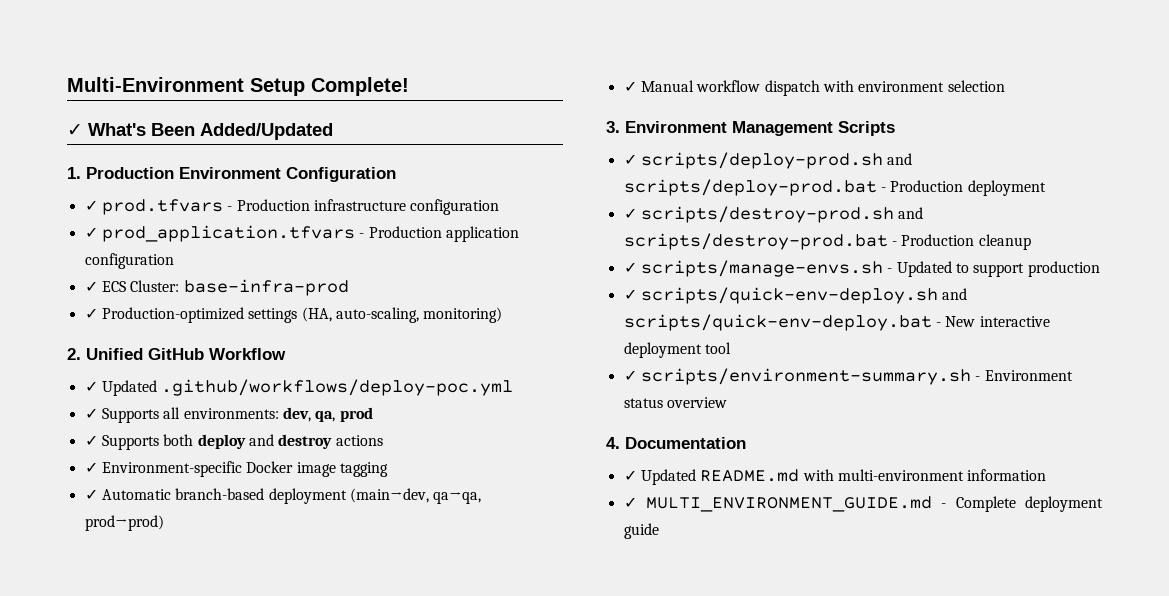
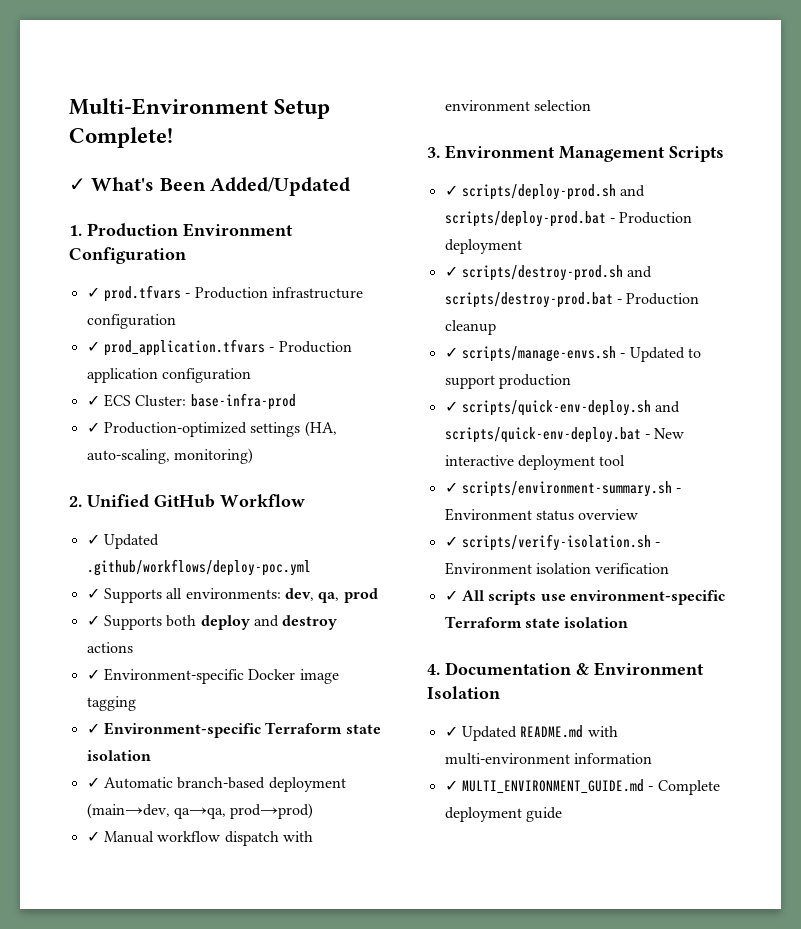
+ ✓ Environment-specific Terraform state isolation
+ ✓ scripts/verify-isolation.sh - Environment isolation verification
+ ✓ All scripts use environment-specific Terraform state isolation
- 4. Documentation
+ 4. Documentation & Environment Isolation

